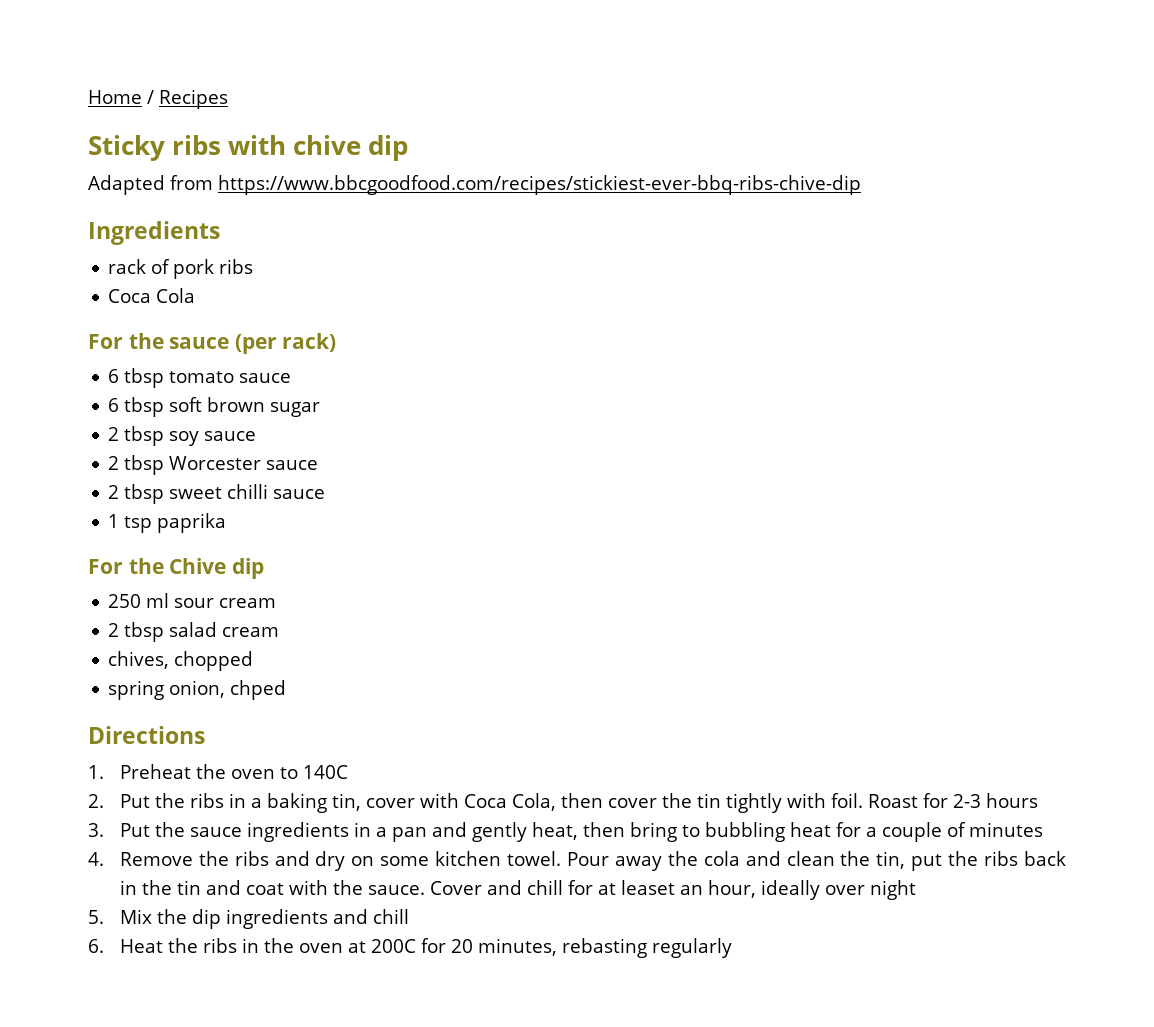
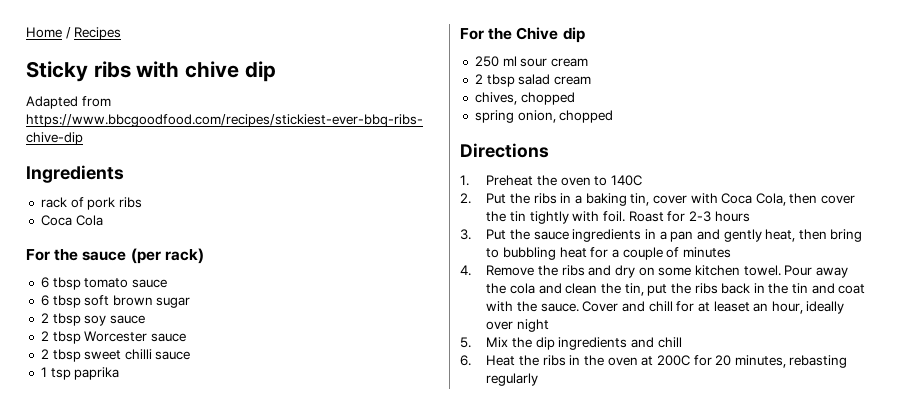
- spring onion, chped
+ spring onion, chopped

